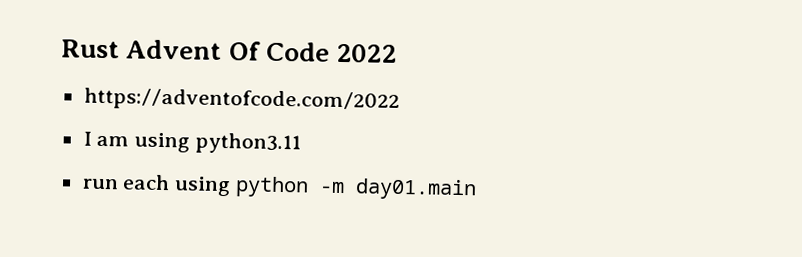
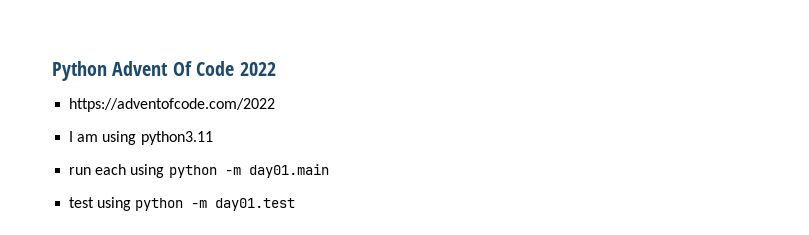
- Rust Advent Of Code 2022
+ Python Advent Of Code 2022
+ test using python -m day01.test

